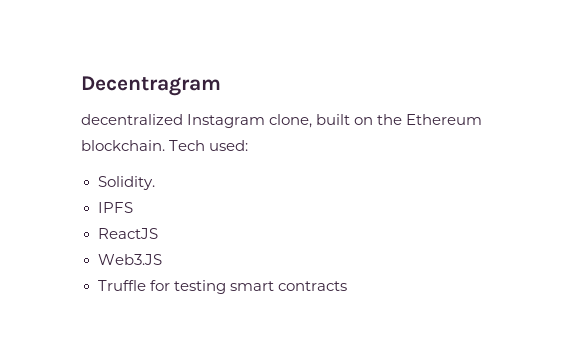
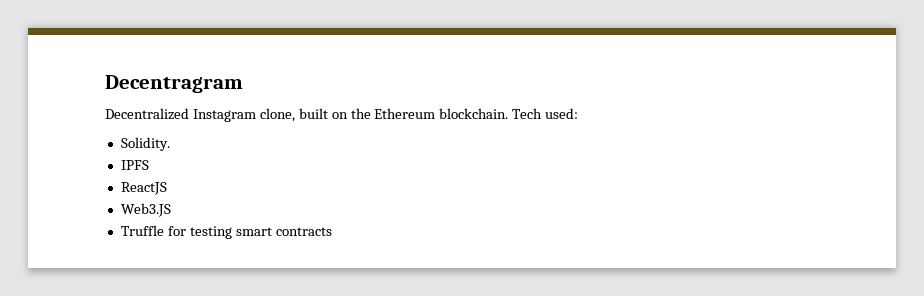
- decentralized Instagram clone, built on the Ethereum blockchain.
+ Decentralized Instagram clone, built on the Ethereum blockchain.

